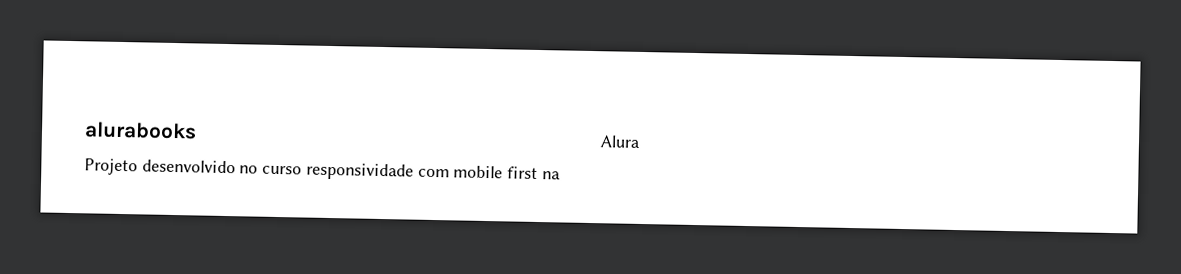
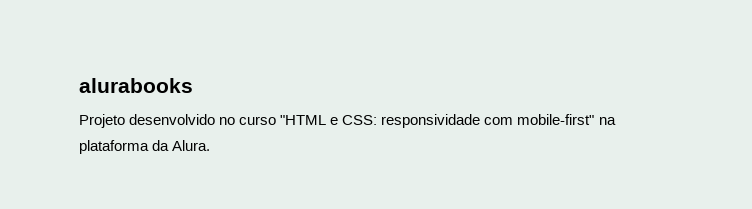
- Projeto desenvolvido no curso responsividade com mobile first na Alura
+ Projeto desenvolvido no curso "HTML e CSS: responsividade com mobile-first" na plataforma da Alura.

